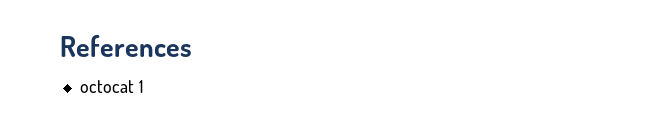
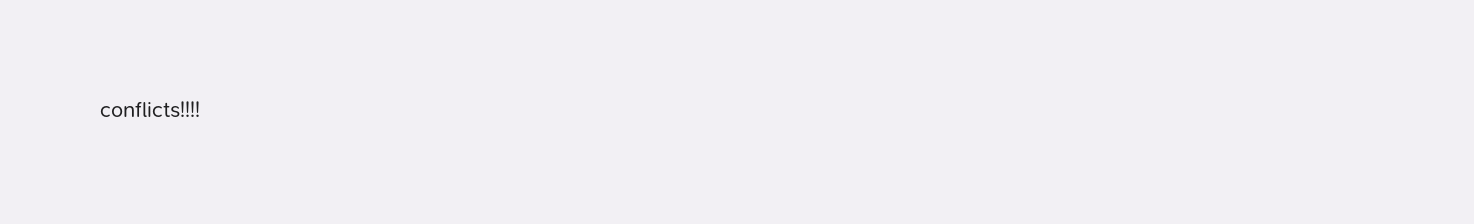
- References
- octocat 1
+ conflicts!!!!

